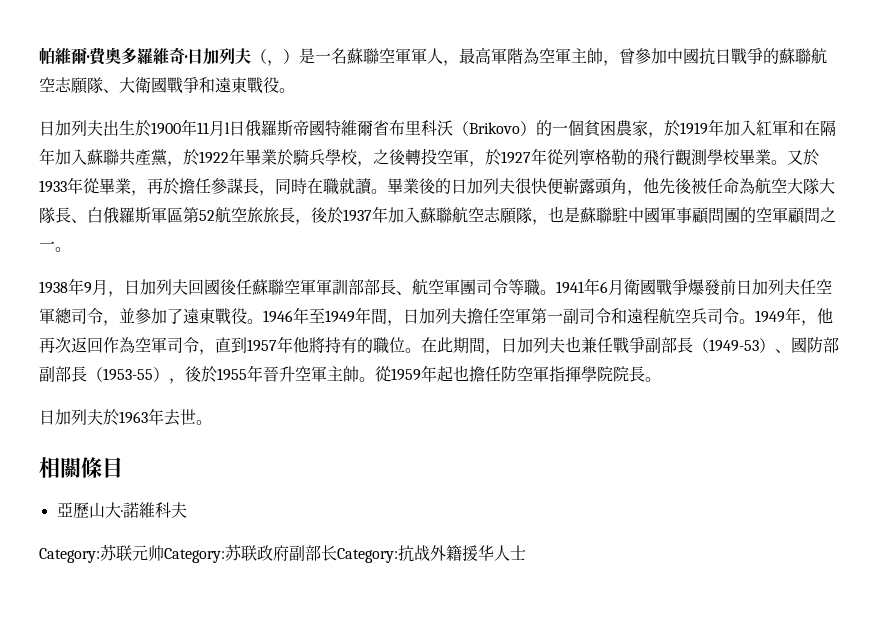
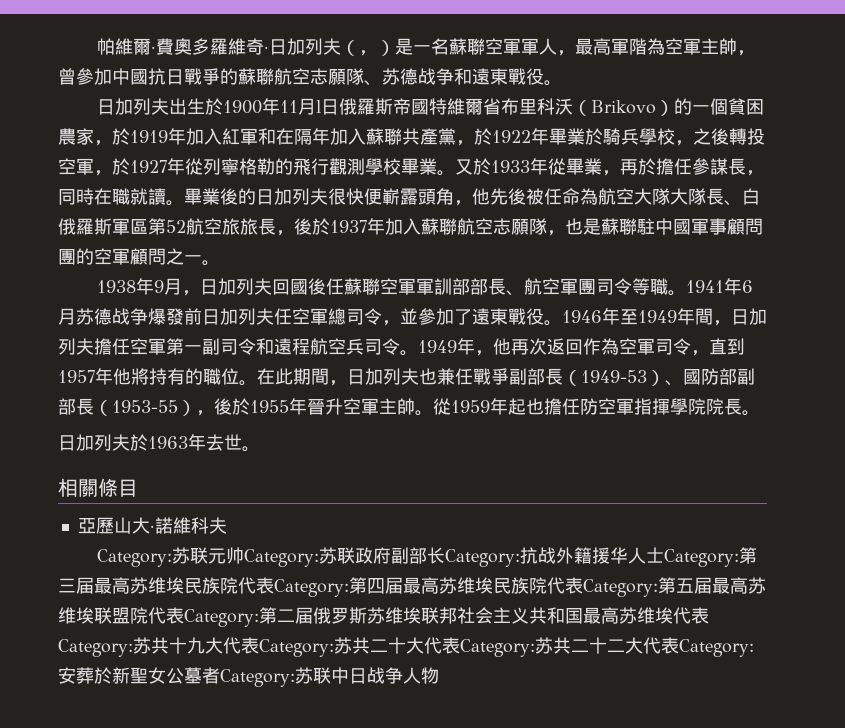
- 帕維爾·費奧多羅維奇·日加列夫（，）是一名蘇聯空軍軍人，最高軍階為空軍主帥，曾參加中國抗日戰爭的蘇聯航空志願隊、大衛國戰爭和遠東戰役。
+ 帕維爾·費奧多羅維奇·日加列夫（，）是一名蘇聯空軍軍人，最高軍階為空軍主帥，曾參加中國抗日戰爭的蘇聯航空志願隊、苏德战争和遠東戰役。
- 1941年6月衛國戰爭爆發前日加列夫任空軍總司令，並參加了遠東戰役。
+ 1941年6月苏德战争爆發前日加列夫任空軍總司令，並參加了遠東戰役。
- Category:苏联元帅Category:苏联政府副部长Category:抗战外籍援华人士
+ Category:苏联元帅Category:苏联政府副部长Category:抗战外籍援华人士Category:第三届最高苏维埃民族院代表Category:第四届最高苏维埃民族院代表Category:第五届最高苏维埃联盟院代表Category:第二届俄罗斯苏维埃联邦社会主义共和国最高苏维埃代表Category:苏共十九大代表Category:苏共二十大代表Category:苏共二十二大代表Category:安葬於新聖女公墓者Category:苏联中日战争人物

